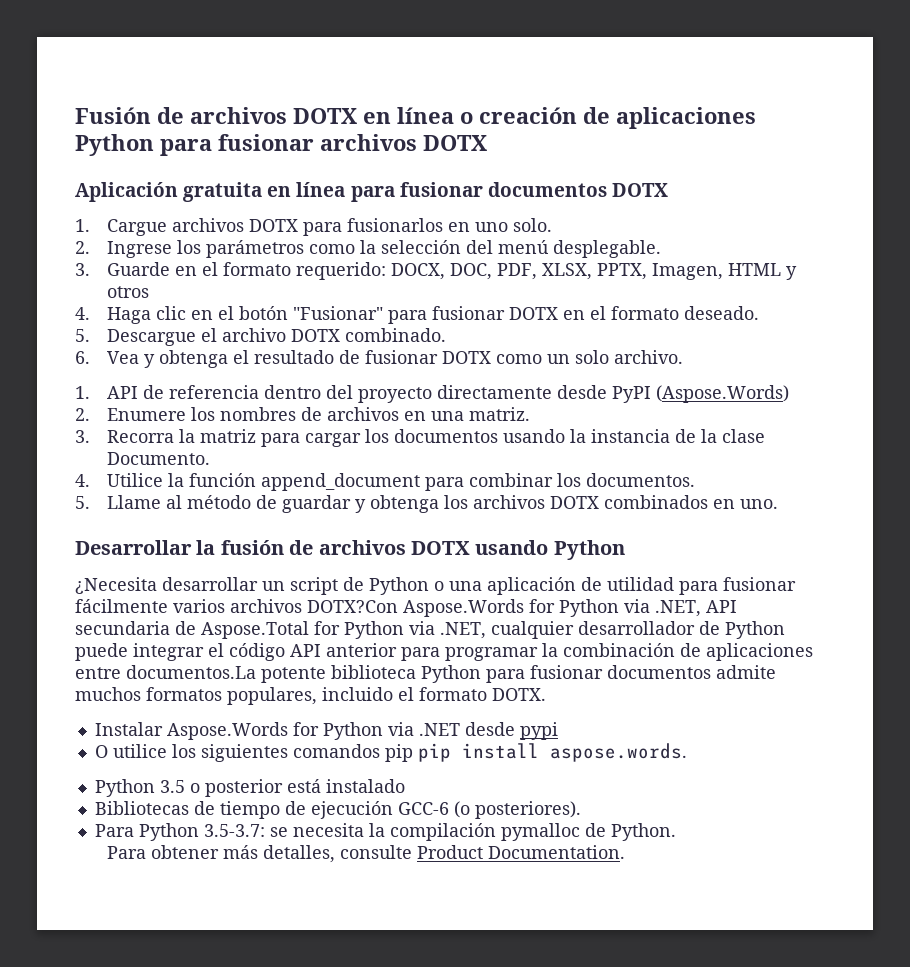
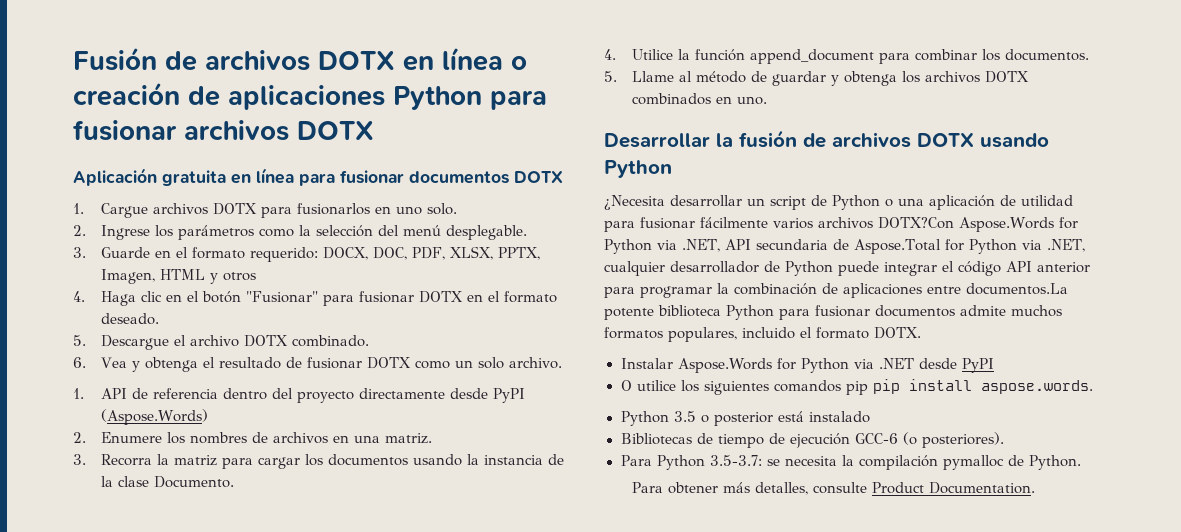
- Instalar Aspose.Words for Python via .NET desde pypi
+ Instalar Aspose.Words for Python via .NET desde PyPI

